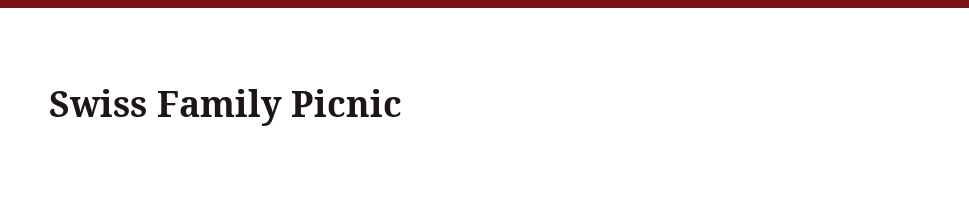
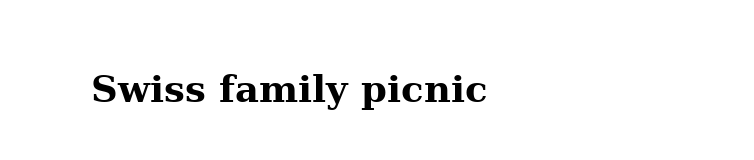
- Swiss Family Picnic
+ Swiss family picnic

